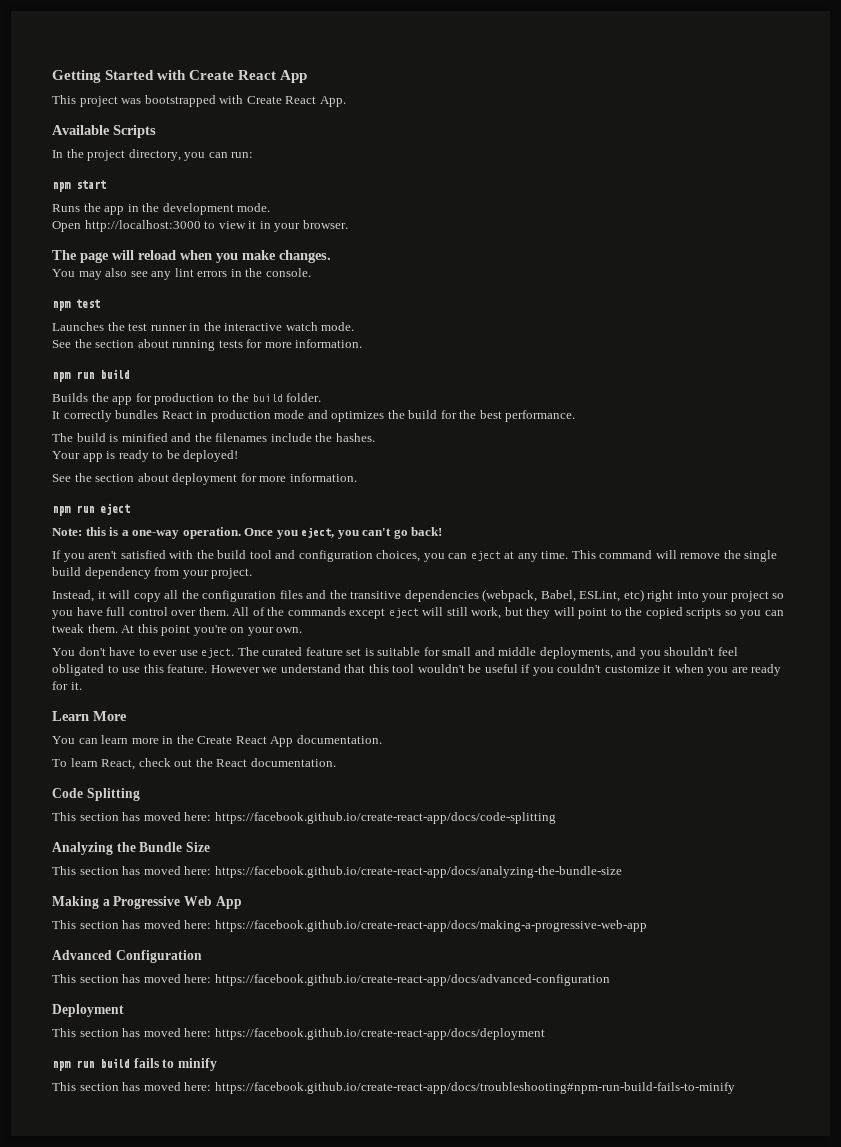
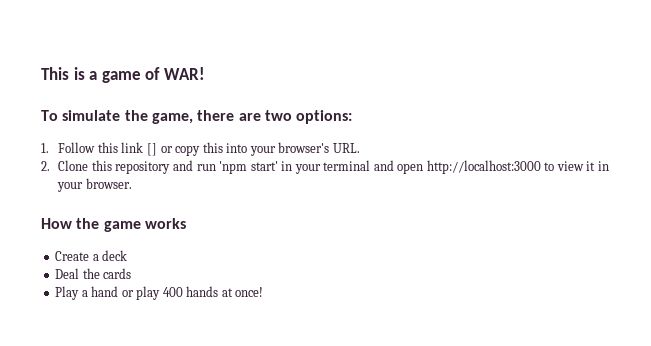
- Getting Started with Create React App
- This project was bootstrapped with Create React App.
- Available Scripts
- In the project directory, you can run:
- npm start
- Runs the app in the development mode.
- Open http://localhost:3000 to view it in your browser.
+ This is a game of WAR!
+ To simulate the game, there are two options:
+ 1. Follow this link [] or copy this into your browser's URL.
+ 2. Clone this repository and run 'npm start' in your terminal and open http://localhost:3000 to view it in your browser.
- The page will reload when you make changes.
- You may also see any lint errors in the console.
- npm test
- Launches the test runner in the interactive watch mode.
- See the section about running tests for more information.
- npm run build
- Builds the app for production to the build folder.
- It correctly bundles React in production mode and optimizes the build for the best performance.
- The build is minified and the filenames include the hashes.
- Your app is ready to be deployed!
- See the section about deployment for more information.
- npm run eject
- Note: this is a one-way operation. Once you eject, you can't go back!
- If you aren't satisfied with the build tool and configuration choices, you can eject at any time. This command will remove the single build dependency from your project.
- Instead, it will copy all the configuration files and the transitive dependencies (webpack, Babel, ESLint, etc) right into your project so you have full control over them. All of the commands except eject will still work, but they will point to the copied scripts so you can tweak them. At this point you're on your own.
- You don't have to ever use eject. The curated feature set is suitable for small and middle deployments, and you shouldn't feel obligated to use this feature. However we understand that this tool wouldn't be useful if you couldn't customize it when you are ready for it.
- Learn More
- You can learn more in the Create React App documentation.
- To learn React, check out the React documentation.
- Code Splitting
- This section has moved here: https://facebook.github.io/create-react-app/docs/code-splitting
- Analyzing the Bundle Size
- This section has moved here: https://facebook.github.io/create-react-app/docs/analyzing-the-bundle-size
- Making a Progressive Web App
- This section has moved here: https://facebook.github.io/create-react-app/docs/making-a-progressive-web-app
- Advanced Configuration
- This section has moved here: https://facebook.github.io/create-react-app/docs/advanced-configuration
- Deployment
- This section has moved here: https://facebook.github.io/create-react-app/docs/deployment
- npm run build fails to minify
- This section has moved here: https://facebook.github.io/create-react-app/docs/troubleshooting#npm-run-build-fails-to-minify
+ How the game works
+ Create a deck
+ Deal the cards
+ Play a hand or play 400 hands at once!

